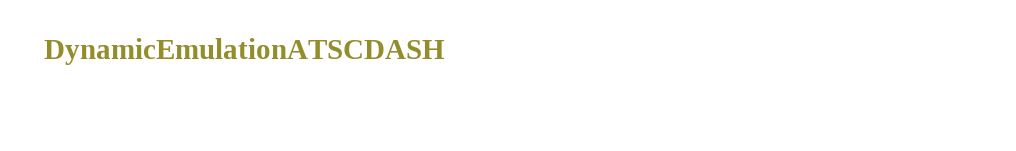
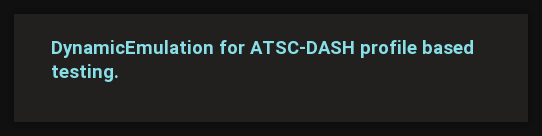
- DynamicEmulationATSCDASH
+ DynamicEmulation for ATSC-DASH profile based testing.

